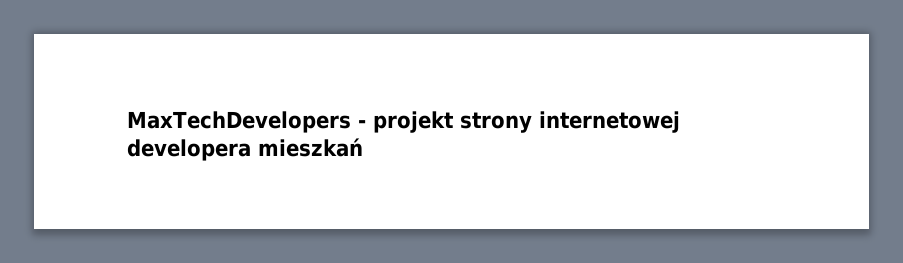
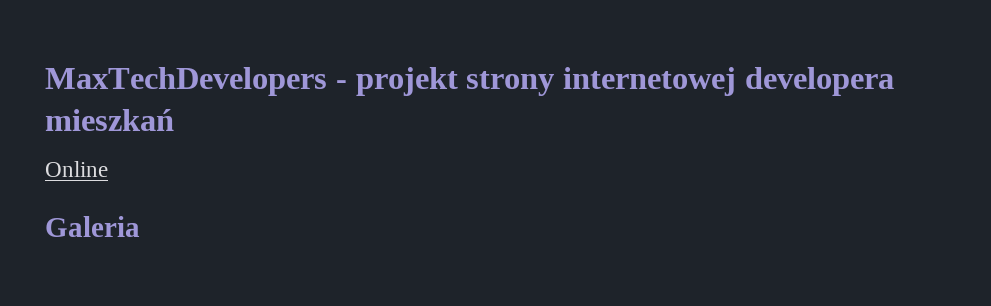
+ Online
+ Galeria

